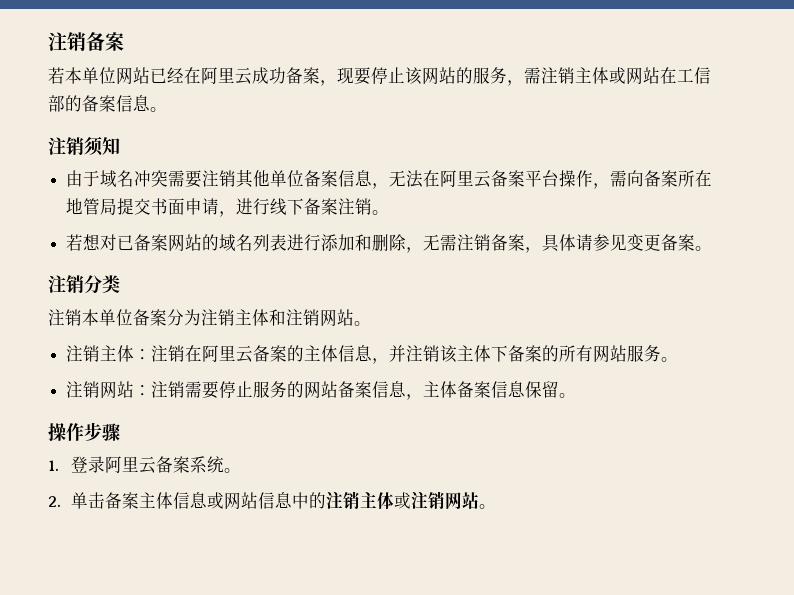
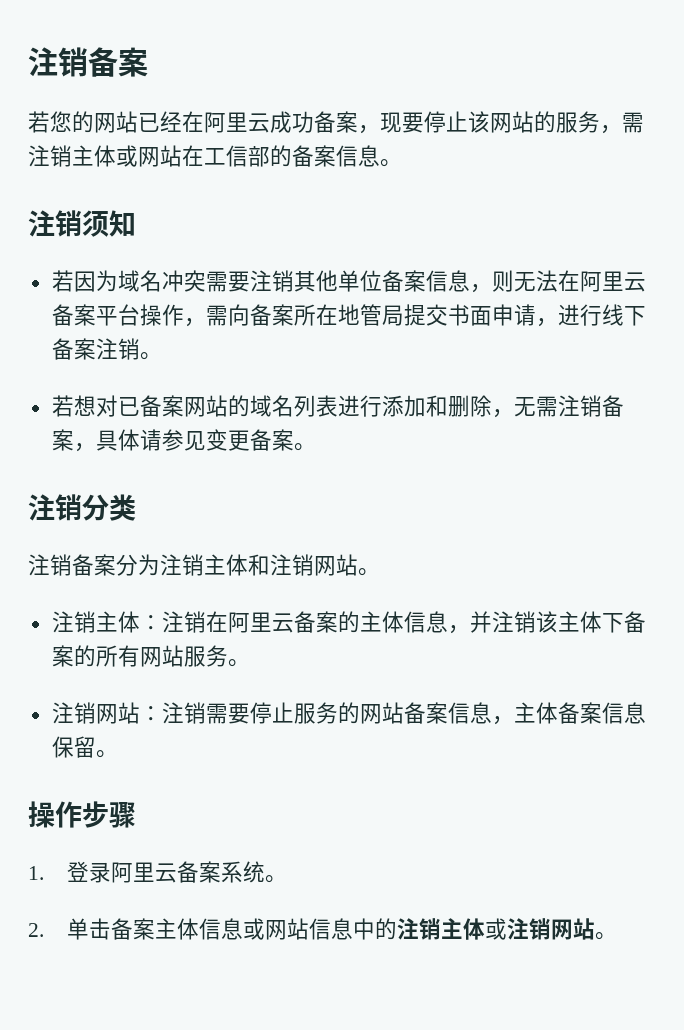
- 若本单位网站已经在阿里云成功备案，现要停止该网站的服务，需注销主体或网站在工信部的备案信息。
+ 若您的网站已经在阿里云成功备案，现要停止该网站的服务，需注销主体或网站在工信部的备案信息。
- 由于域名冲突需要注销其他单位备案信息，无法在阿里云备案平台操作，需向备案所在地管局提交书面申请，进行线下备案注销。
+ 若因为域名冲突需要注销其他单位备案信息，则无法在阿里云备案平台操作，需向备案所在地管局提交书面申请，进行线下备案注销。
- 注销本单位备案分为注销主体和注销网站。
+ 注销备案分为注销主体和注销网站。

